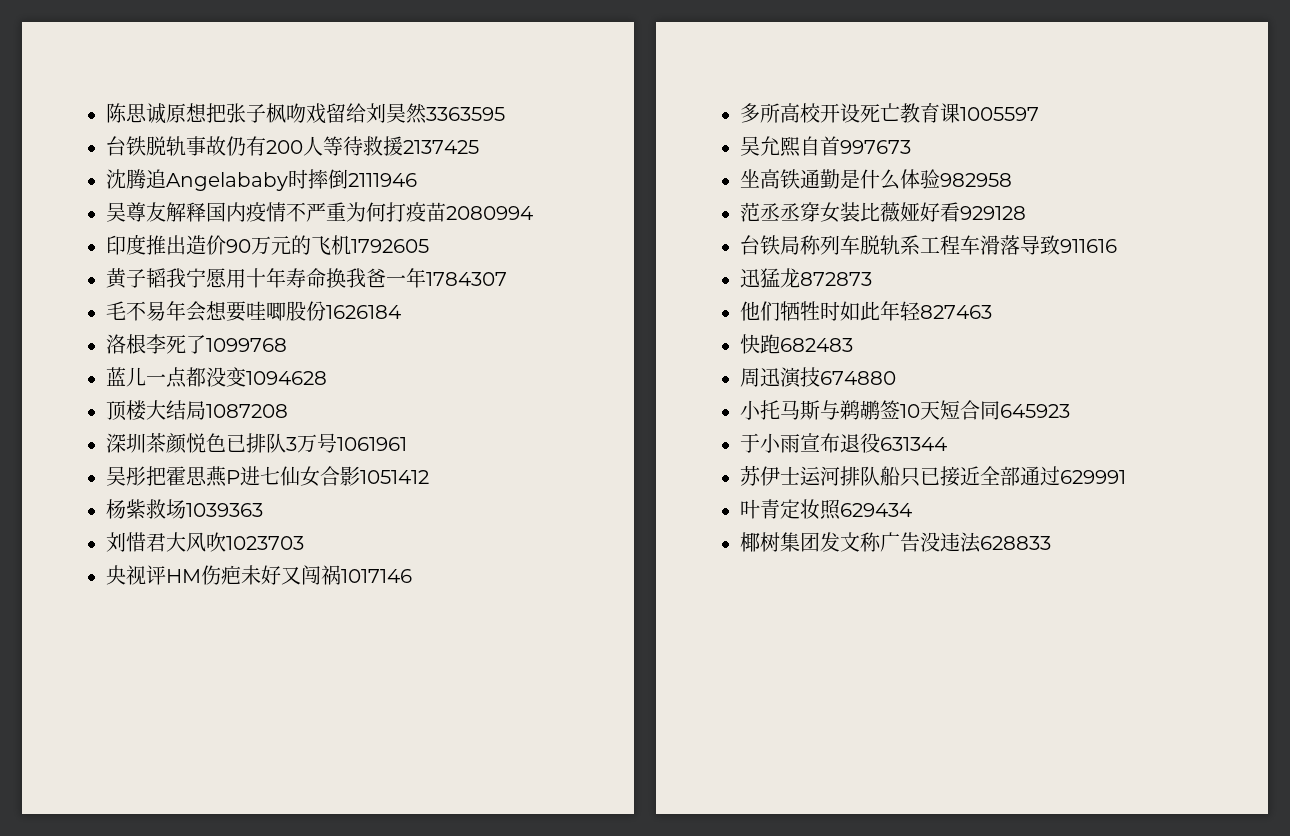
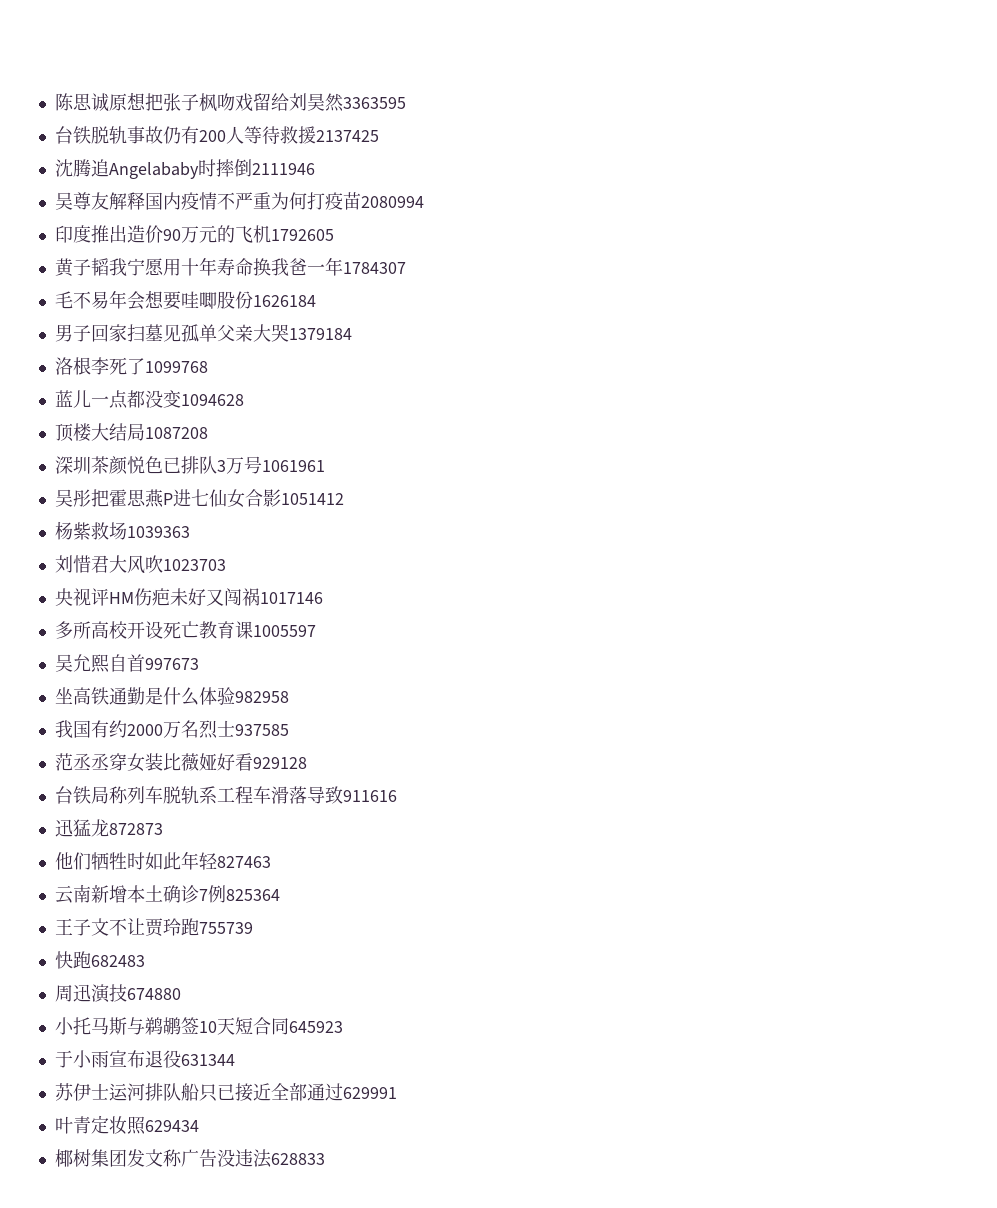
+ 男子回家扫墓见孤单父亲大哭1379184
+ 我国有约2000万名烈士937585
+ 云南新增本土确诊7例825364
+ 王子文不让贾玲跑755739

